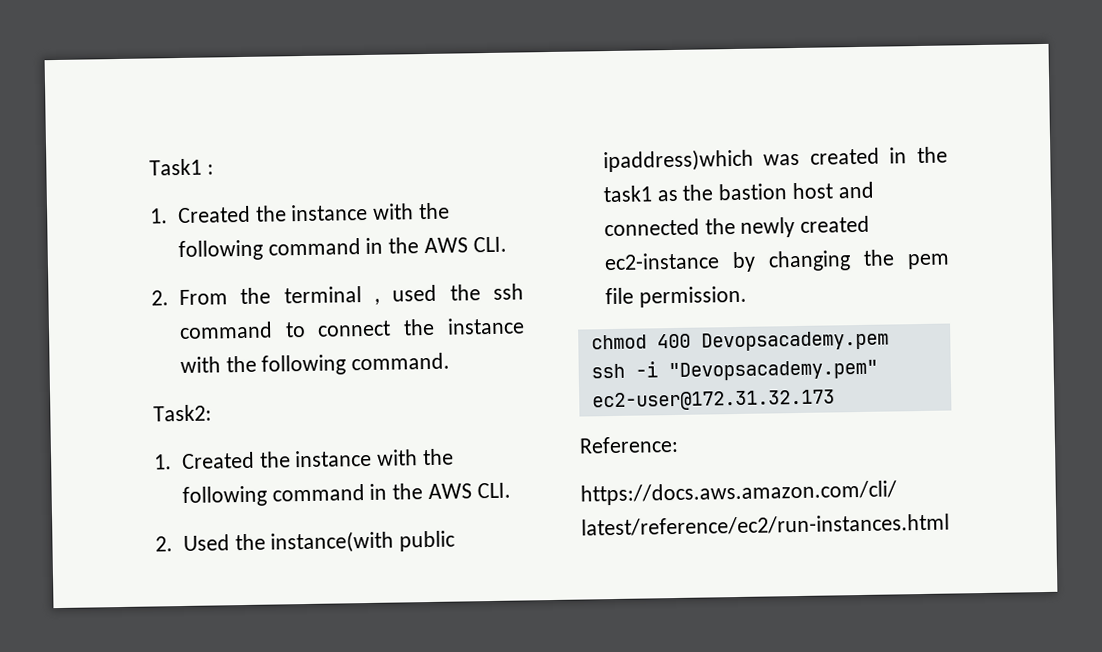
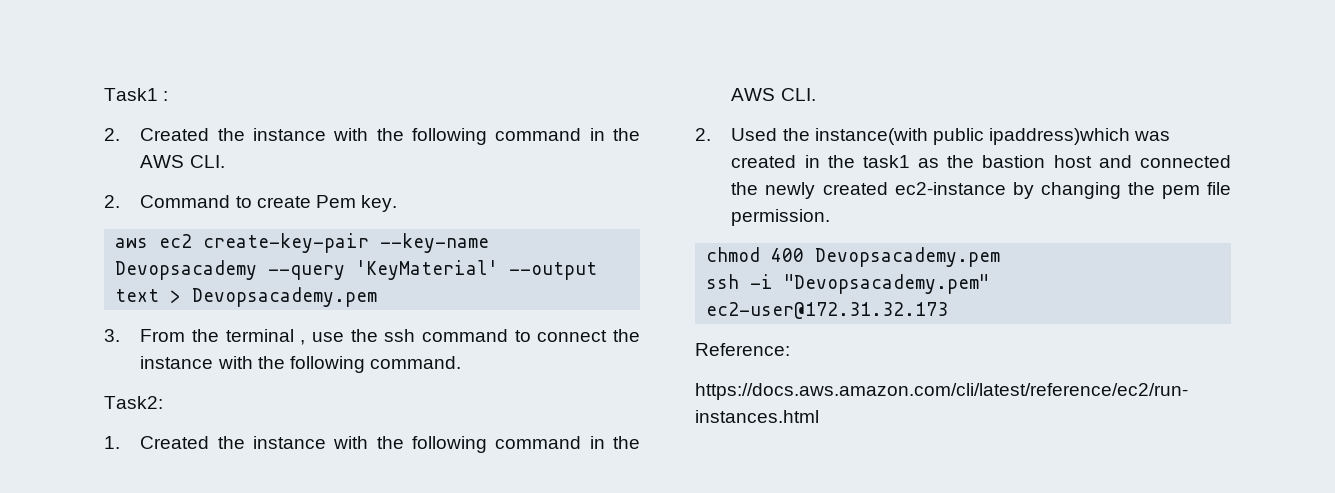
  Task1 :
- 1. Created the instance with the following command in the AWS CLI.
+ 2. Created the instance with the following command in the AWS CLI.
- 2. From the terminal , used the ssh command to connect the instance with the following command.
+ 2. Command to create Pem key.
+ aws ec2 create-key-pair --key-name Devopsacademy --query 'KeyMaterial' --output text > Devopsacademy.pem
+ 3. From the terminal , use the ssh command to connect the instance with the following command.

